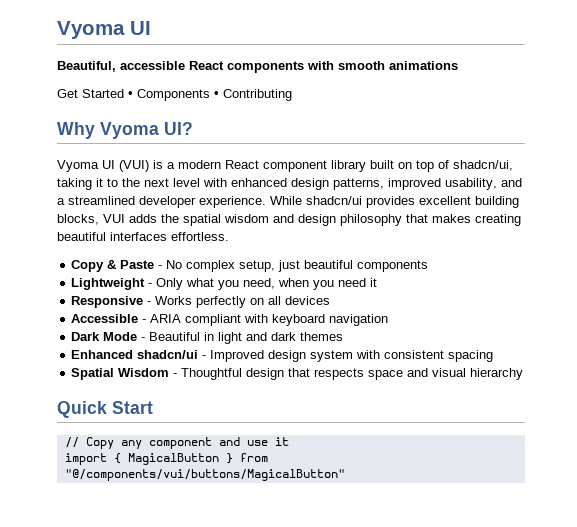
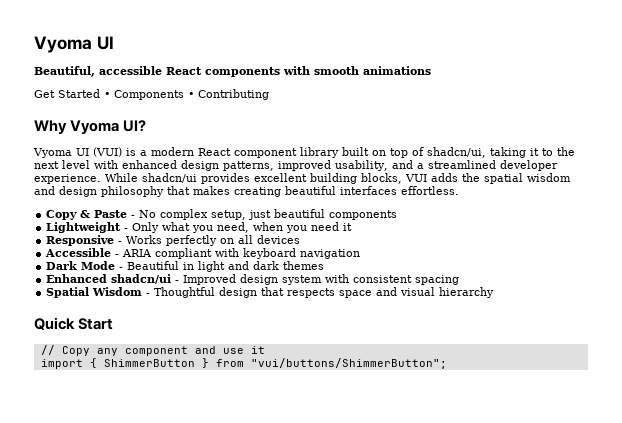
- import { MagicalButton } from "@/components/vui/buttons/MagicalButton"
+ import { ShimmerButton } from "vui/buttons/ShimmerButton";

